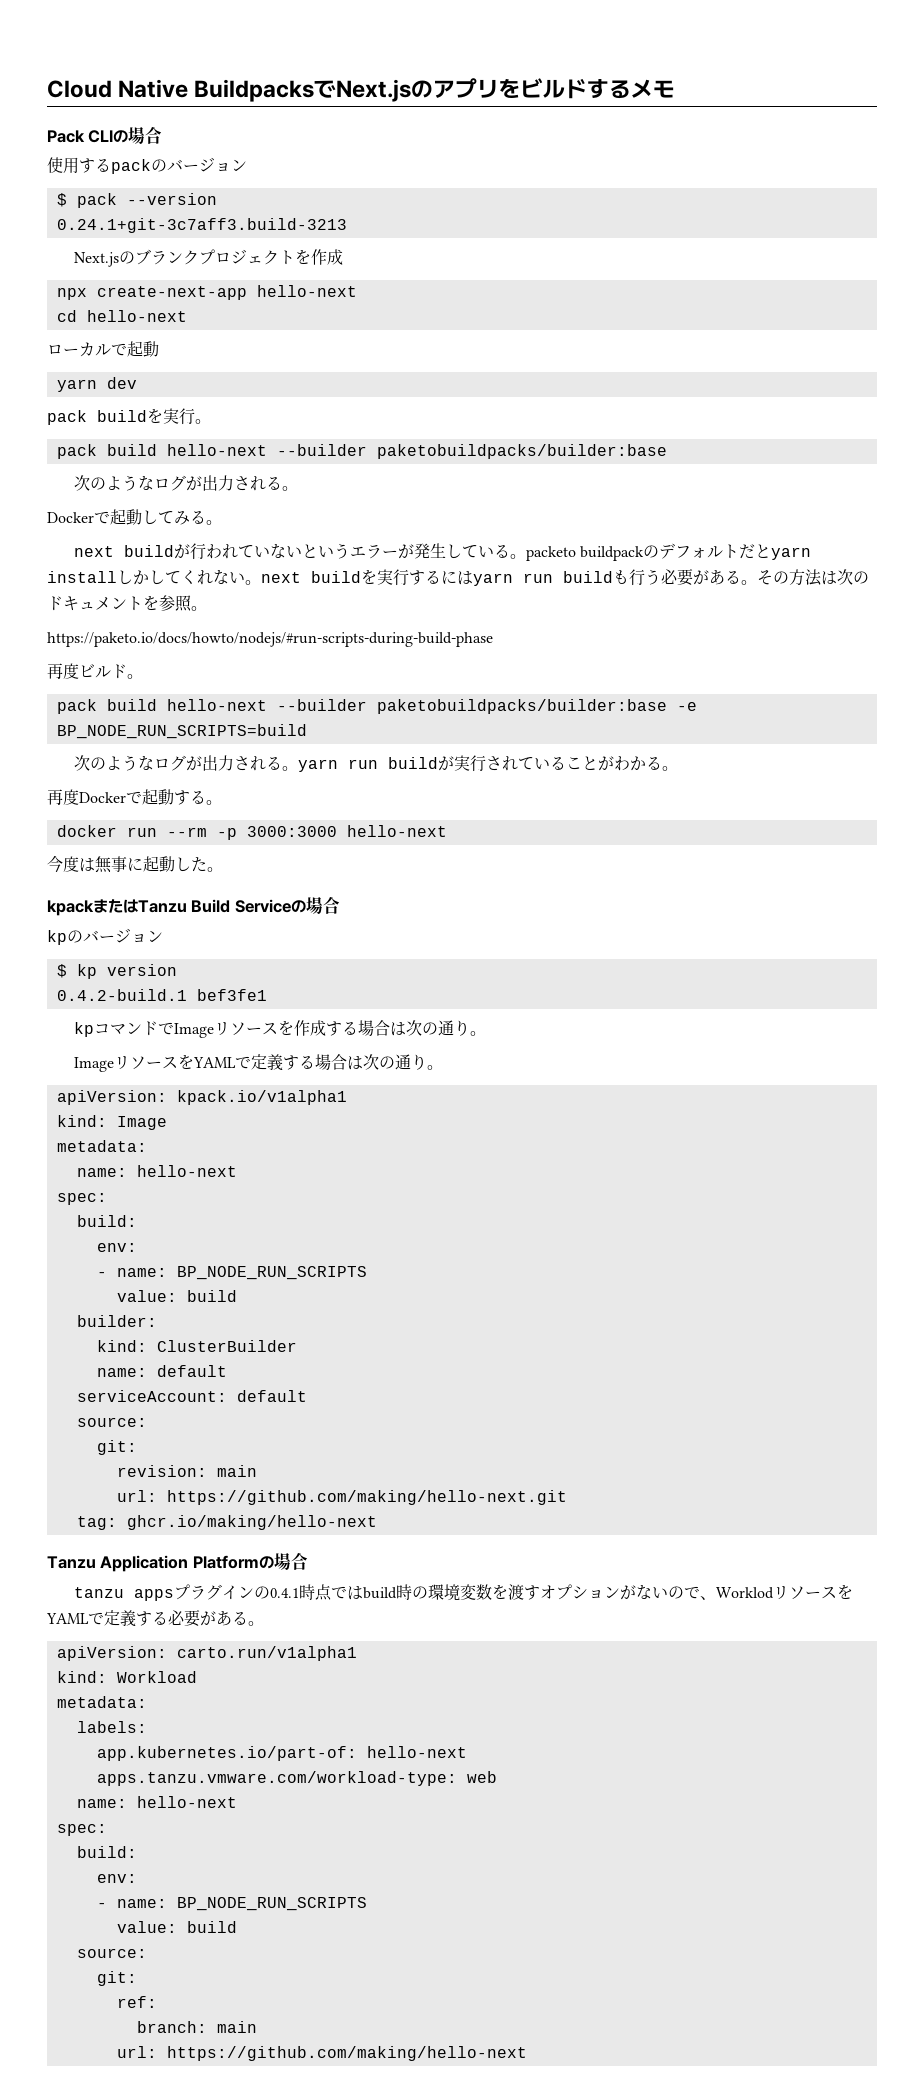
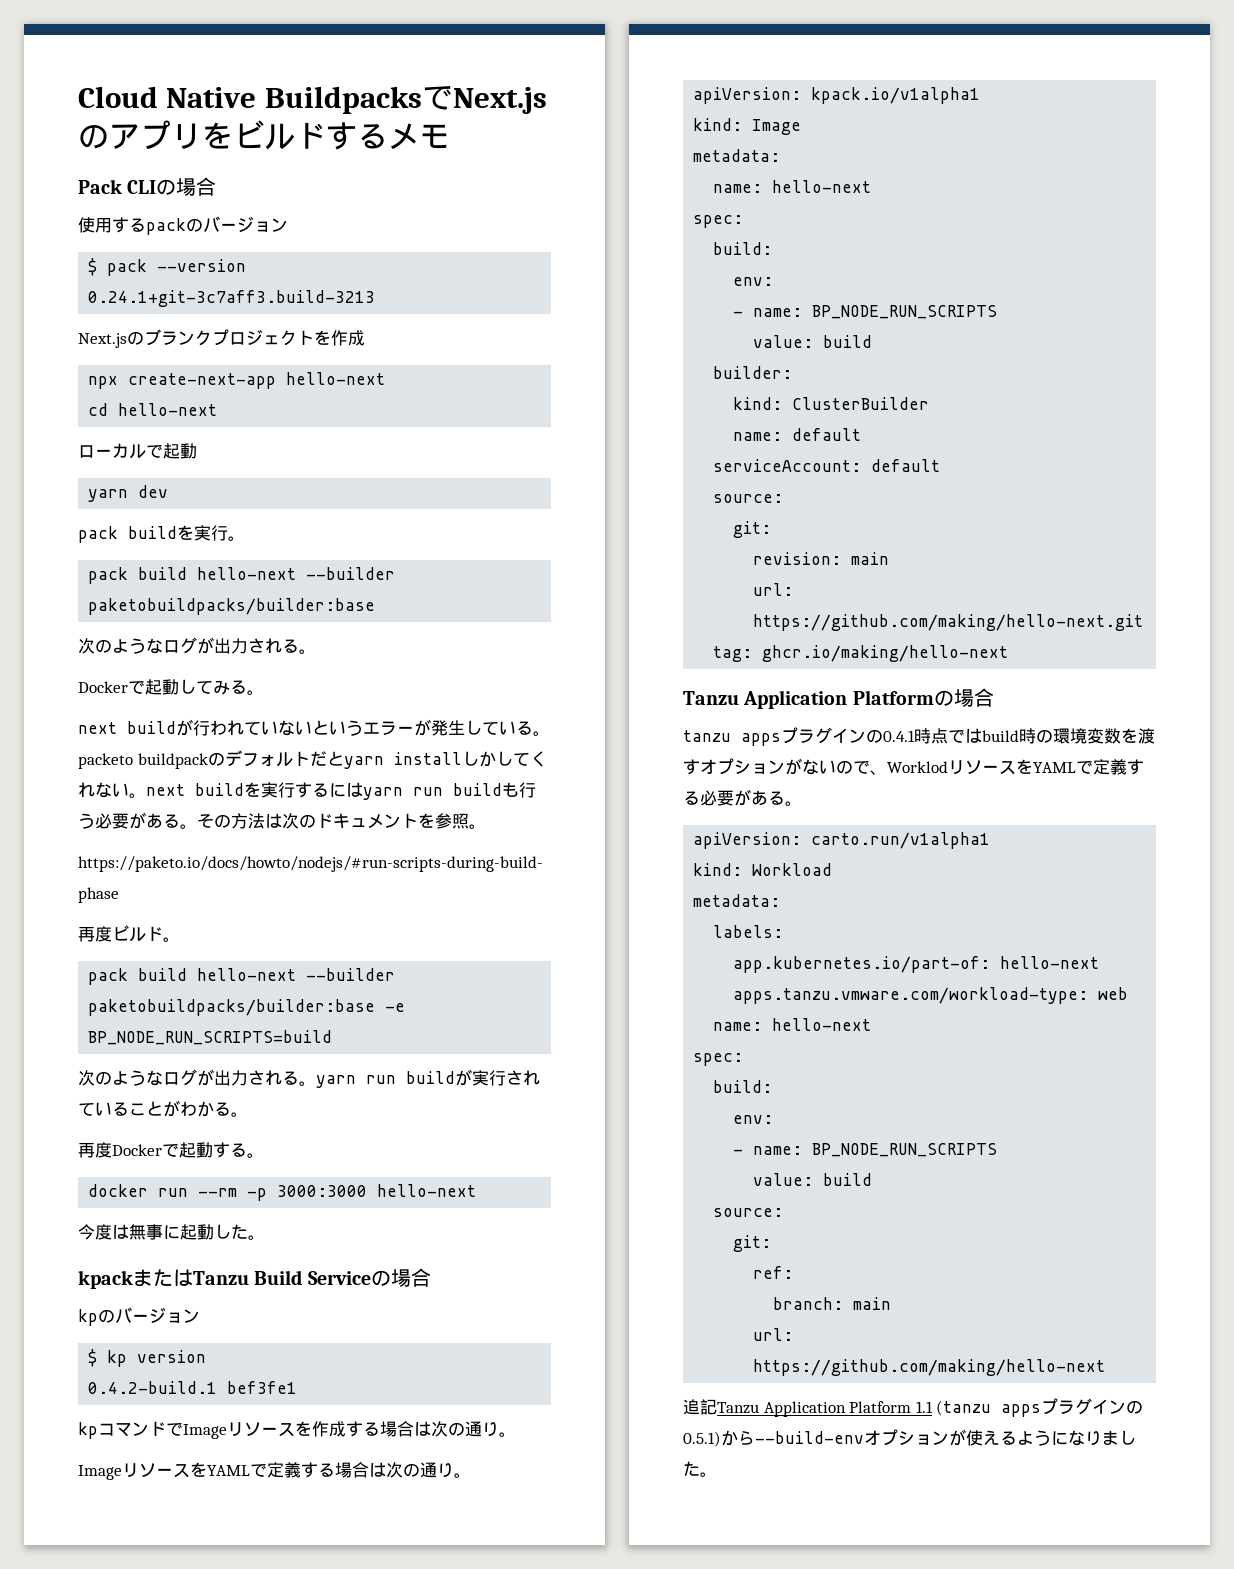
+ 追記Tanzu Application Platform 1.1 (tanzu appsプラグインの0.5.1)から--build-envオプションが使えるようになりました。

